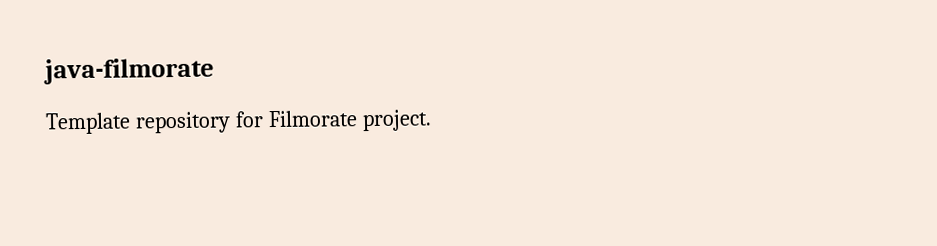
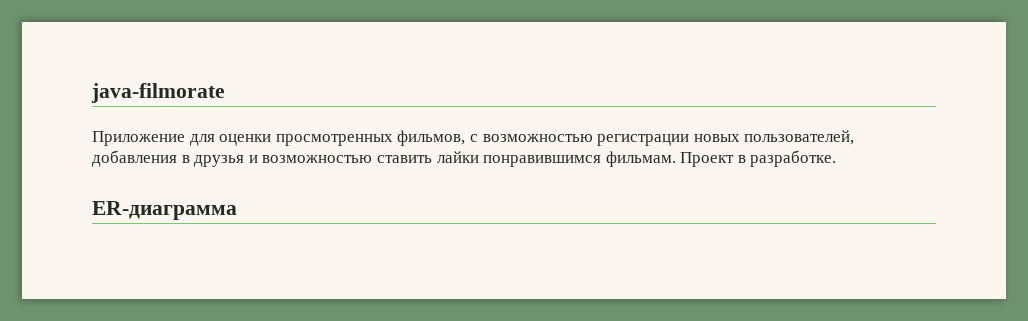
- Template repository for Filmorate project.
+ Приложение для оценки просмотренных фильмов, с возможностью регистрации новых пользователей, добавления в друзья и возможностью ставить лайки понравившимся фильмам. Проект в разработке.
+ ER-диаграмма

